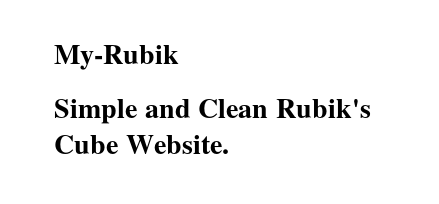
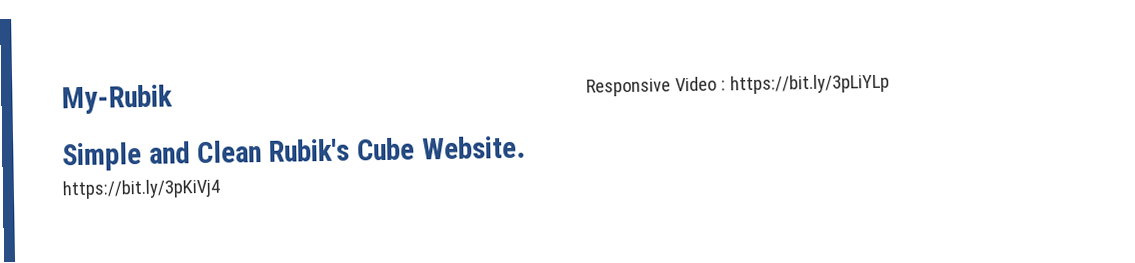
+ https://bit.ly/3pKiVj4
+ Responsive Video : https://bit.ly/3pLiYLp

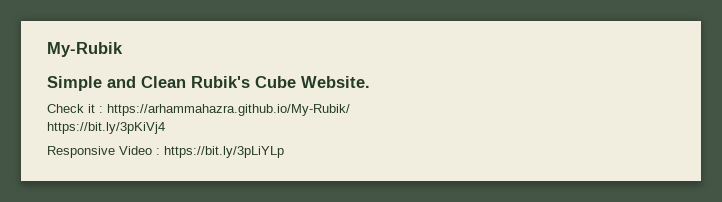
+ Check it : https://arhammahazra.github.io/My-Rubik/

